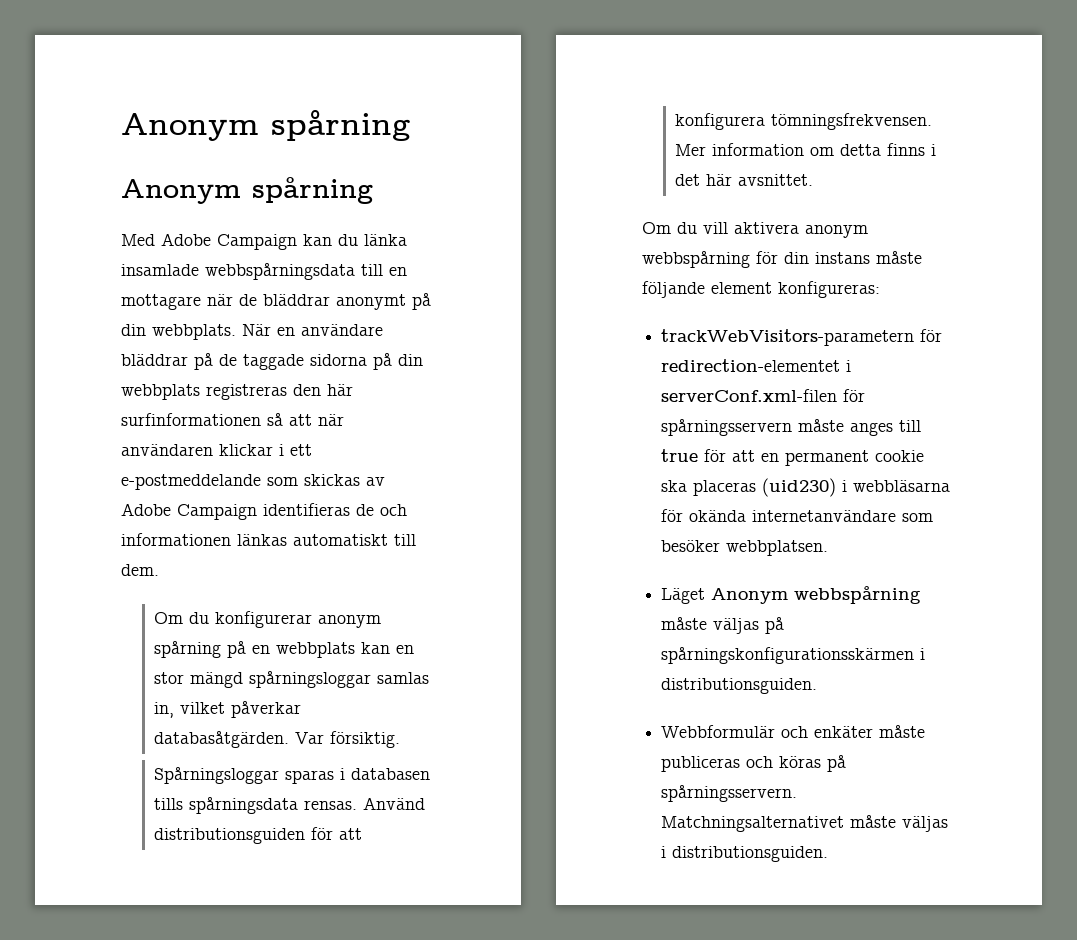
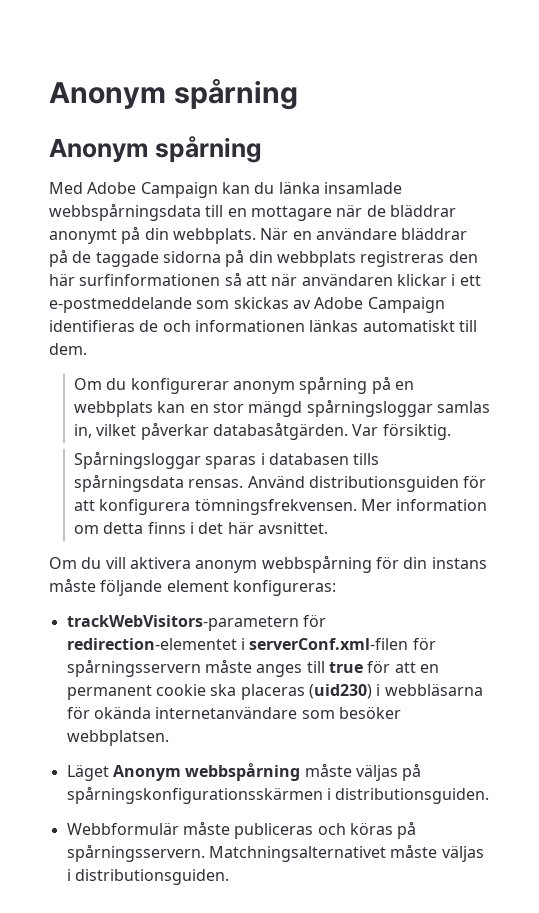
- Webbformulär och enkäter måste publiceras och köras på spårningsservern.
+ Webbformulär måste publiceras och köras på spårningsservern.

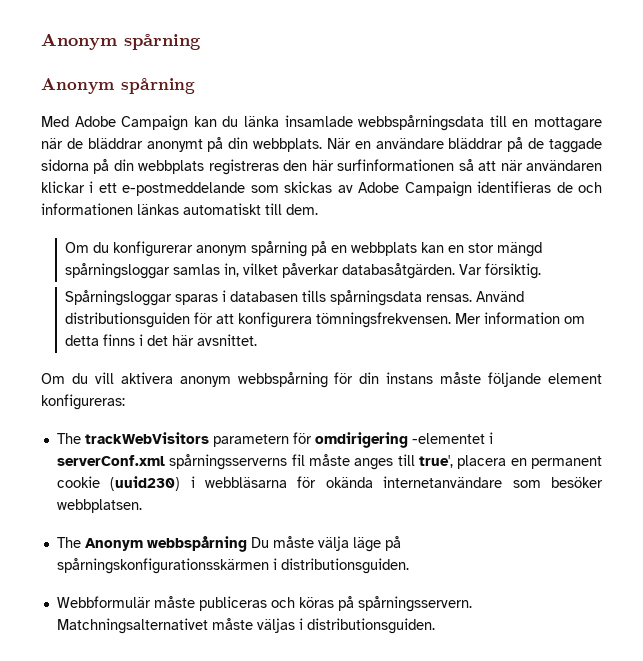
- trackWebVisitors-parametern för redirection-elementet i serverConf.xml-filen för spårningsservern måste anges till true för att en permanent cookie ska placeras (uid230) i webbläsarna för okända internetanvändare som besöker webbplatsen.
+ The trackWebVisitors parametern för omdirigering -elementet i serverConf.xml spårningsserverns fil måste anges till true', placera en permanent cookie (uuid230) i webbläsarna för okända internetanvändare som besöker webbplatsen.
- Läget Anonym webbspårning måste väljas på spårningskonfigurationsskärmen i distributionsguiden.
+ The Anonym webbspårning Du måste välja läge på spårningskonfigurationsskärmen i distributionsguiden.

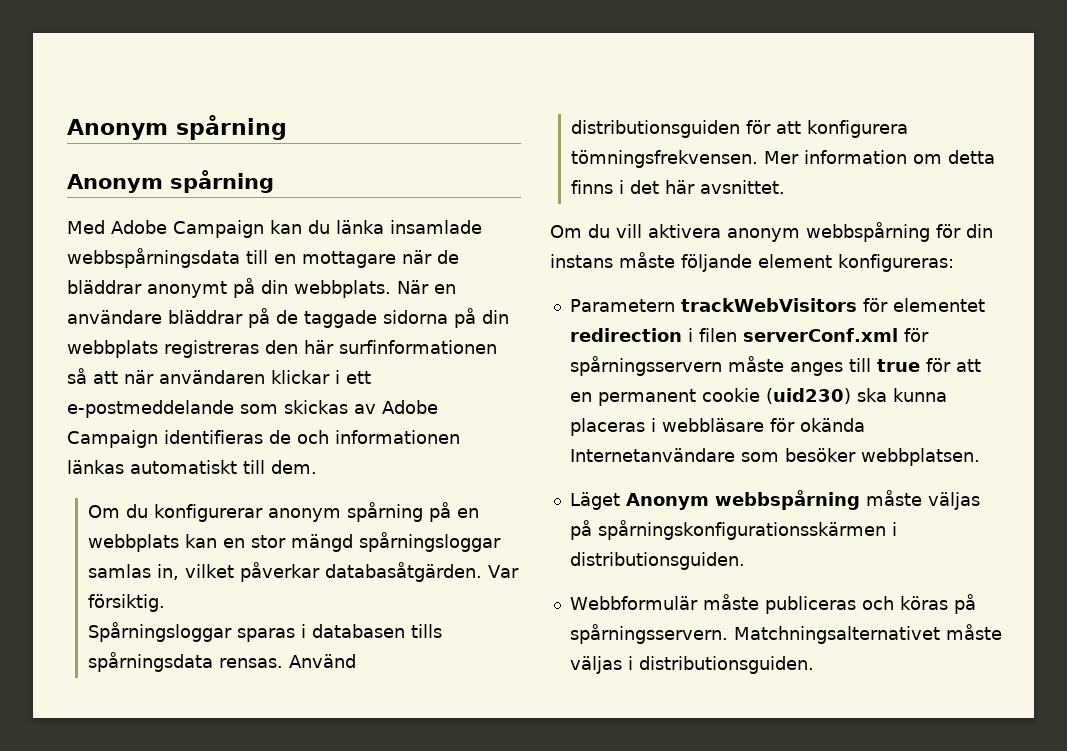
- The trackWebVisitors parametern för omdirigering -elementet i serverConf.xml spårningsserverns fil måste anges till true', placera en permanent cookie (uuid230) i webbläsarna för okända internetanvändare som besöker webbplatsen.
+ Parametern trackWebVisitors för elementet redirection i filen serverConf.xml för spårningsservern måste anges till true för att en permanent cookie (uid230) ska kunna placeras i webbläsare för okända Internetanvändare som besöker webbplatsen.
- The Anonym webbspårning Du måste välja läge på spårningskonfigurationsskärmen i distributionsguiden.
+ Läget Anonym webbspårning måste väljas på spårningskonfigurationsskärmen i distributionsguiden.

